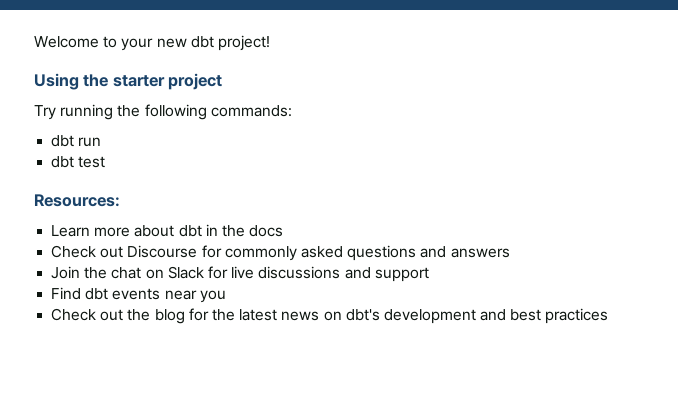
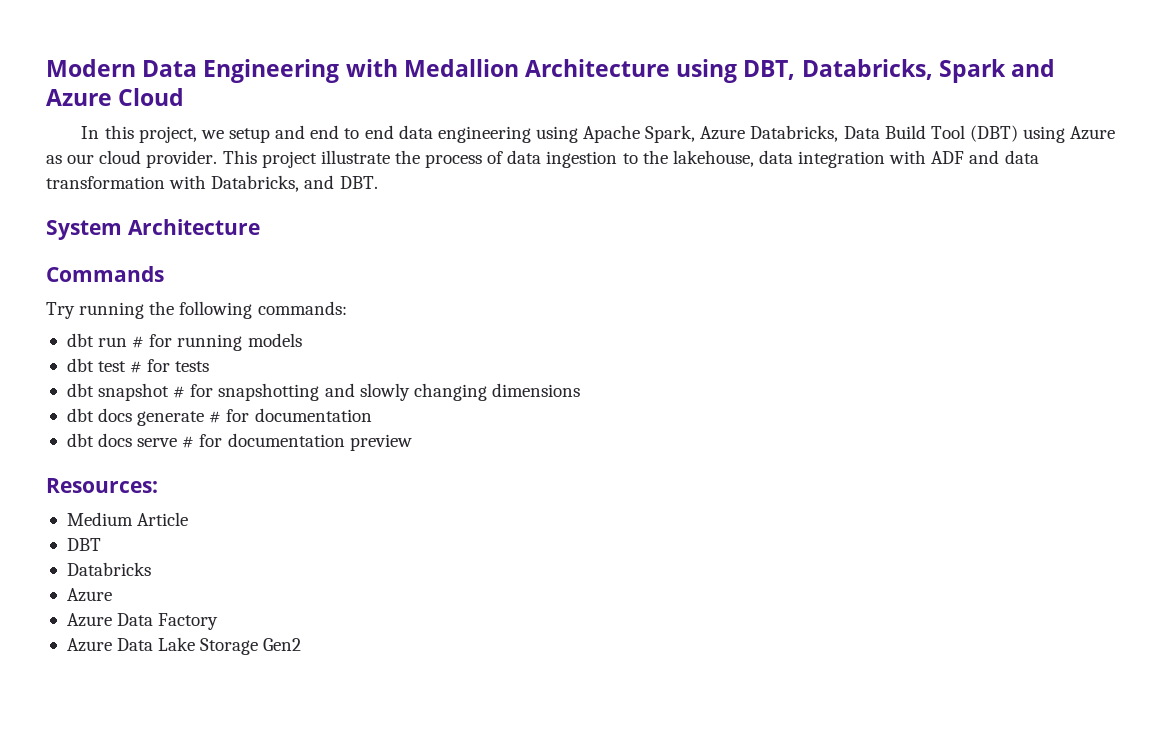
- Welcome to your new dbt project!
- Using the starter project
+ Modern Data Engineering with Medallion Architecture using DBT, Databricks, Spark and Azure Cloud
+ In this project, we setup and end to end data engineering using Apache Spark, Azure Databricks, Data Build Tool (DBT) using Azure as our cloud provider. This project illustrate the process of data ingestion to the lakehouse, data integration with ADF and data transformation with Databricks, and DBT.
+ System Architecture
+ Commands
- dbt run
- dbt test
+ dbt run # for running models
+ dbt test # for tests
+ dbt snapshot # for snapshotting and slowly changing dimensions
+ dbt docs generate # for documentation
+ dbt docs serve # for documentation preview
  Resources:
- Learn more about dbt in the docs
- Check out Discourse for commonly asked questions and answers
- Join the chat on Slack for live discussions and support
- Find dbt events near you
- Check out the blog for the latest news on dbt's development and best practices
+ Medium Article
+ DBT
+ Databricks
+ Azure
+ Azure Data Factory
+ Azure Data Lake Storage Gen2

